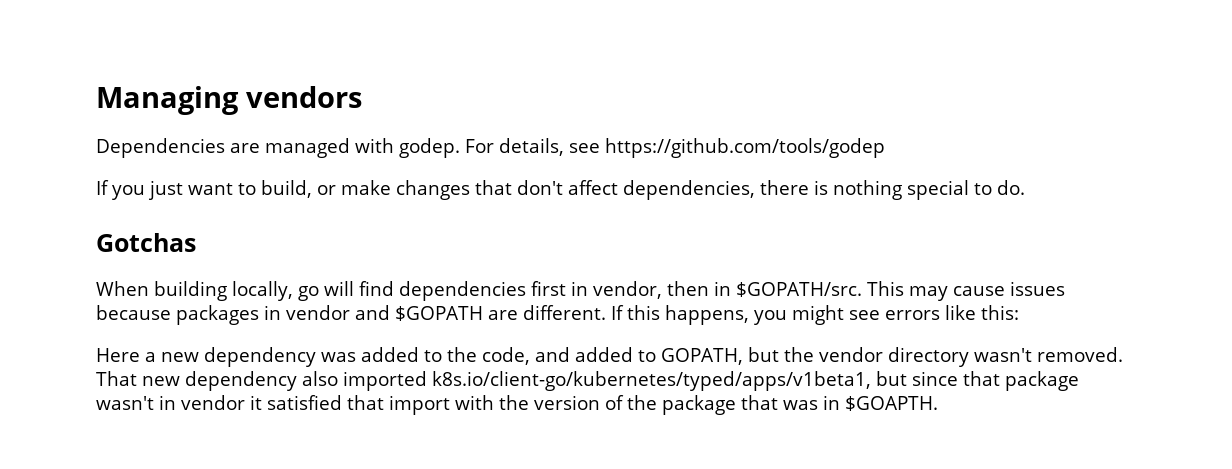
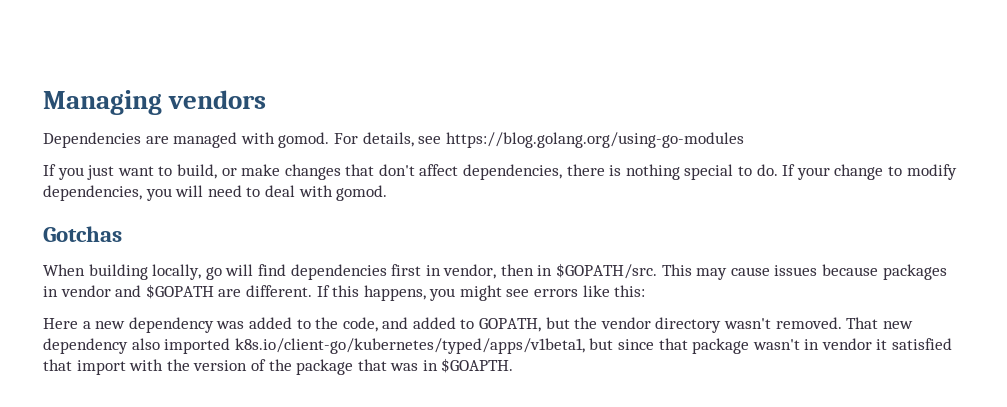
- Dependencies are managed with godep.
+ Dependencies are managed with gomod.
- For details, see https://github.com/tools/godep
+ For details, see https://blog.golang.org/using-go-modules
+ If your change to modify dependencies, you will need to deal with gomod.

